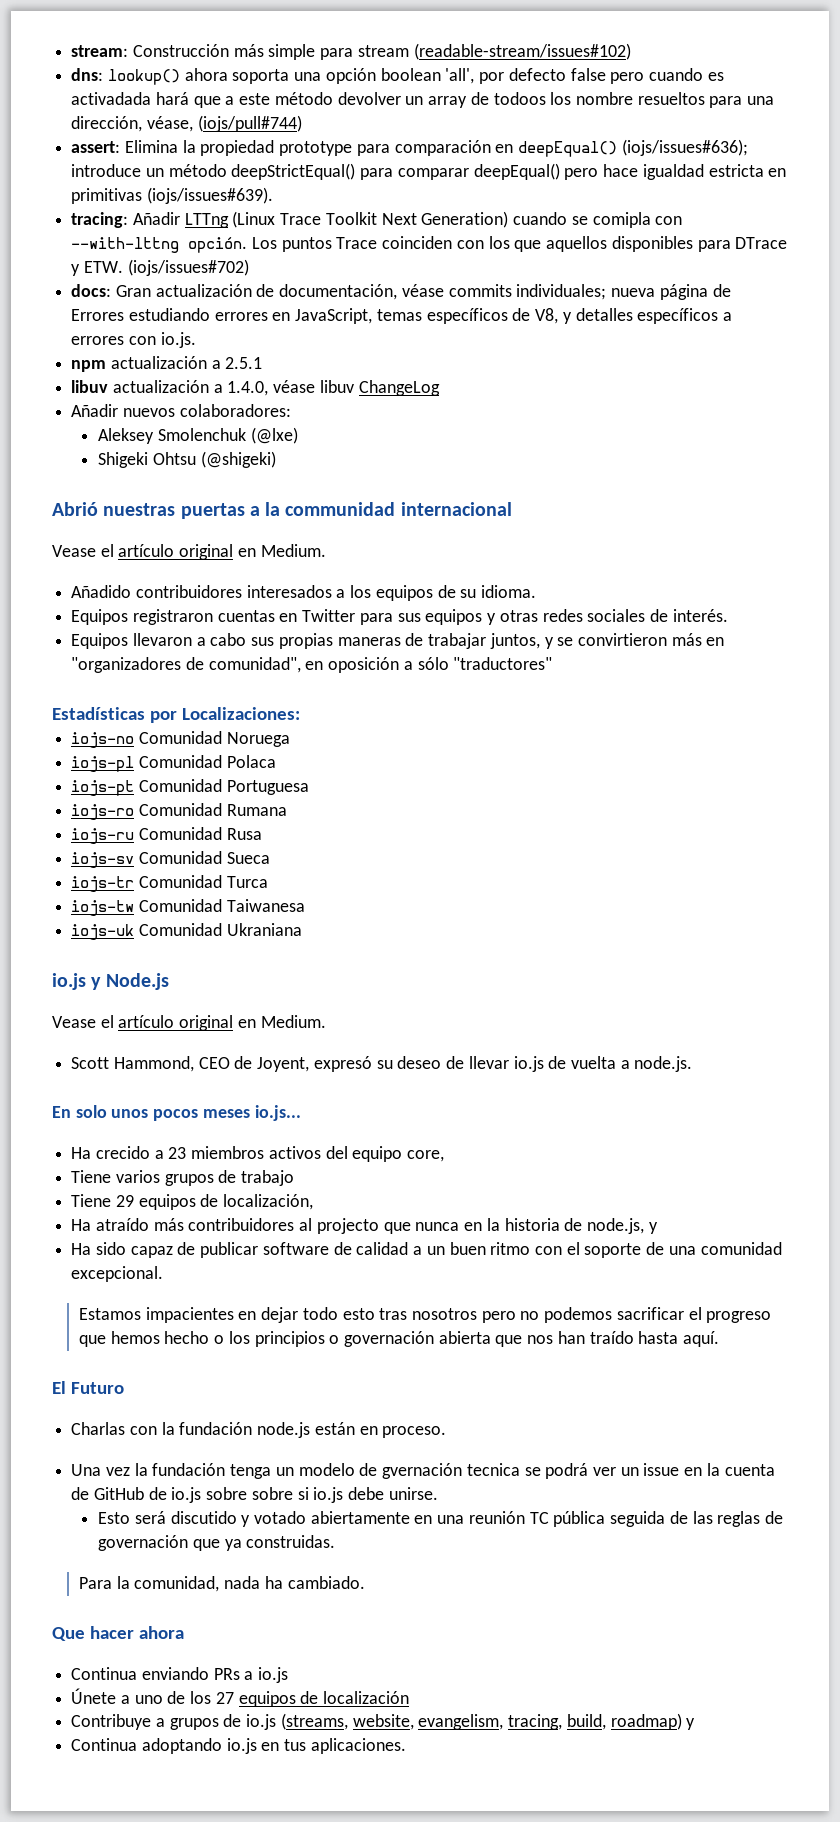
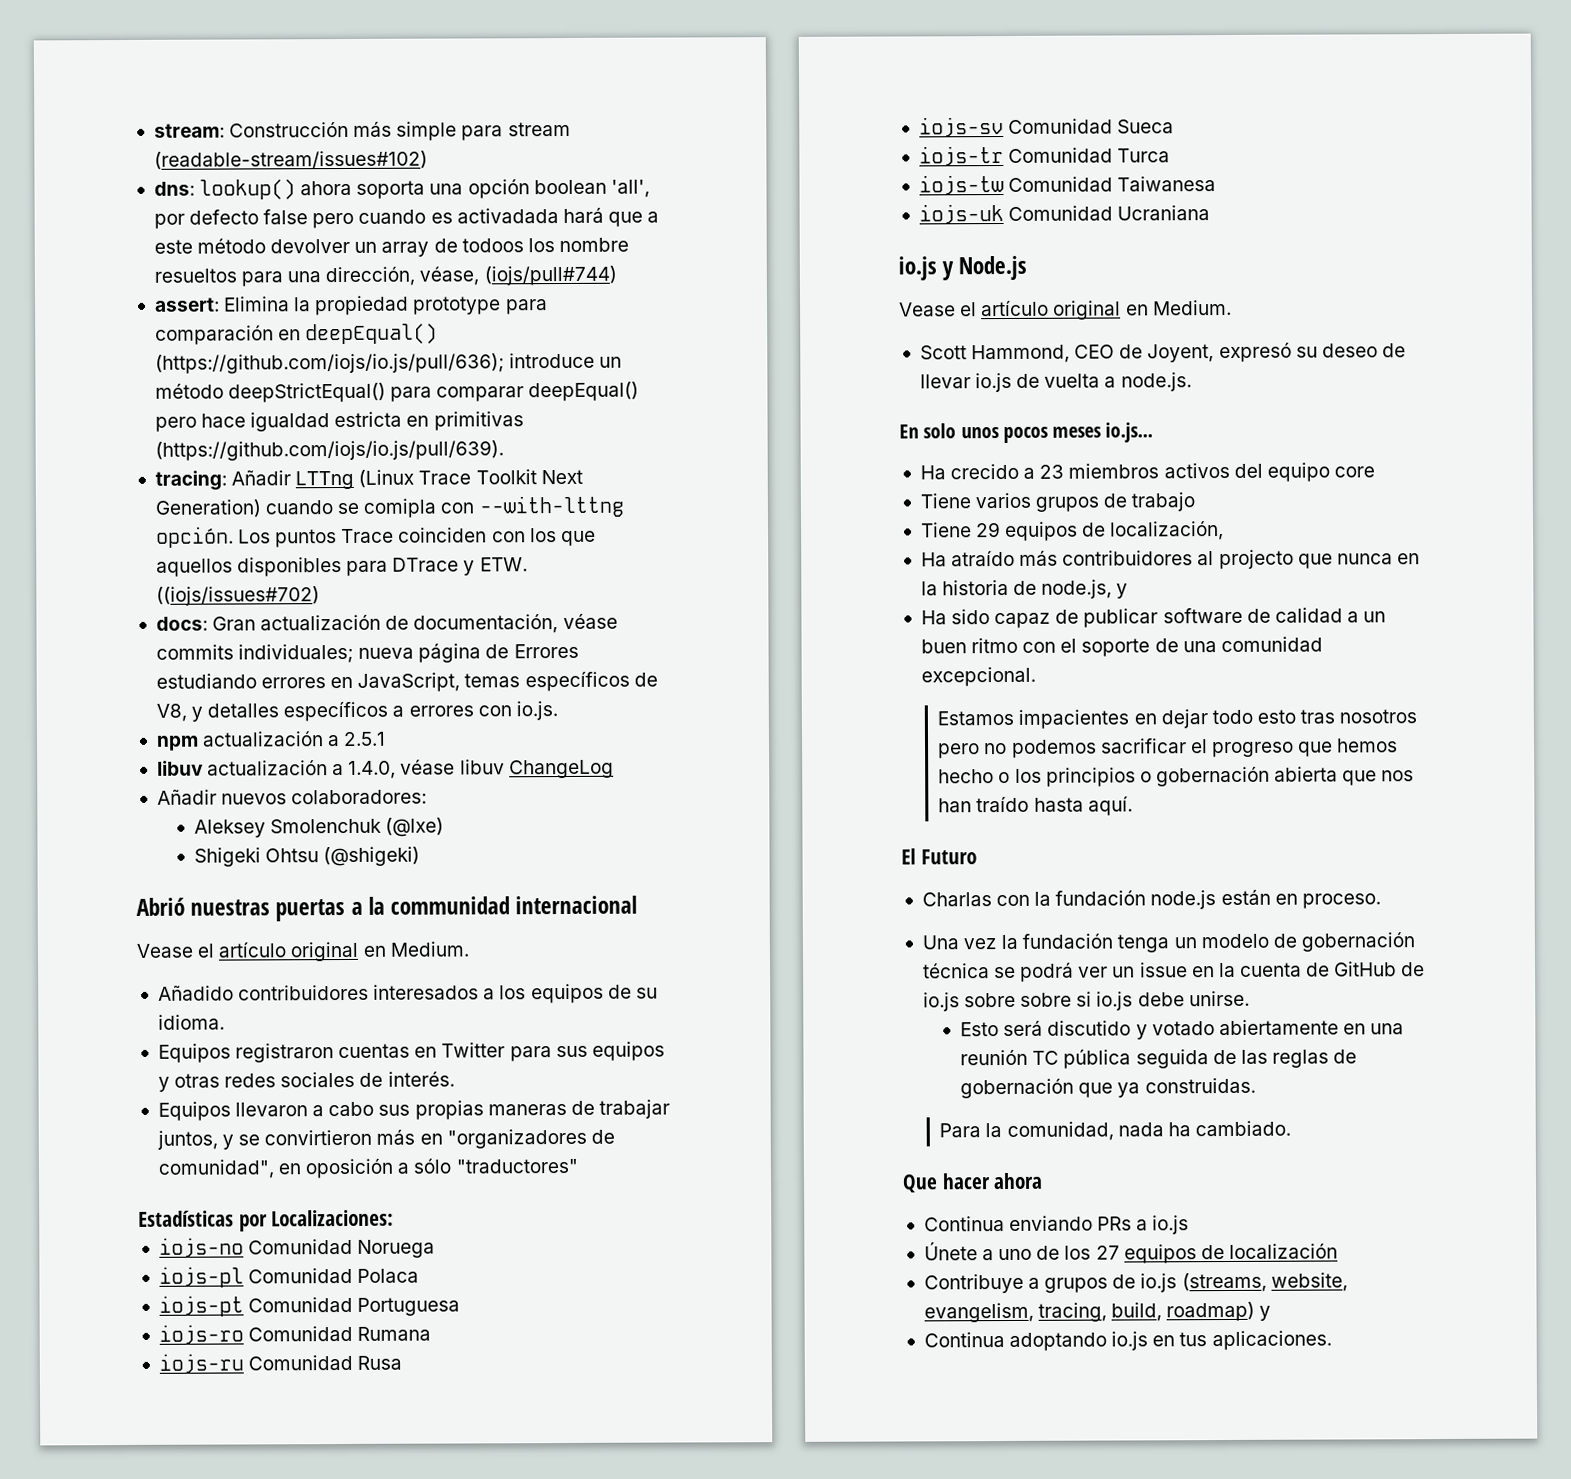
- assert: Elimina la propiedad prototype para comparación en deepEqual() (iojs/issues#636); introduce un método deepStrictEqual() para comparar deepEqual() pero hace igualdad estricta en primitivas (iojs/issues#639).
+ assert: Elimina la propiedad prototype para comparación en deepEqual() (https://github.com/iojs/io.js/pull/636); introduce un método deepStrictEqual() para comparar deepEqual() pero hace igualdad estricta en primitivas (https://github.com/iojs/io.js/pull/639).
- Los puntos Trace coinciden con los que aquellos disponibles para DTrace y ETW. (iojs/issues#702)
+ Los puntos Trace coinciden con los que aquellos disponibles para DTrace y ETW. ((iojs/issues#702)
- iojs-uk Comunidad Ukraniana
+ iojs-uk Comunidad Ucraniana
- Ha crecido a 23 miembros activos del equipo core,
+ Ha crecido a 23 miembros activos del equipo core
- Estamos impacientes en dejar todo esto tras nosotros pero no podemos sacrificar el progreso que hemos hecho o los principios o governación abierta que nos han traído hasta aquí.
+ Estamos impacientes en dejar todo esto tras nosotros pero no podemos sacrificar el progreso que hemos hecho o los principios o gobernación abierta que nos han traído hasta aquí.
- Una vez la fundación tenga un modelo de gvernación tecnica se podrá ver un issue en la cuenta de GitHub de io.js sobre sobre si io.js debe unirse.
+ Una vez la fundación tenga un modelo de gobernación técnica se podrá ver un issue en la cuenta de GitHub de io.js sobre sobre si io.js debe unirse.
- Esto será discutido y votado abiertamente en una reunión TC pública seguida de las reglas de governación que ya construidas.
+ Esto será discutido y votado abiertamente en una reunión TC pública seguida de las reglas de gobernación que ya construidas.

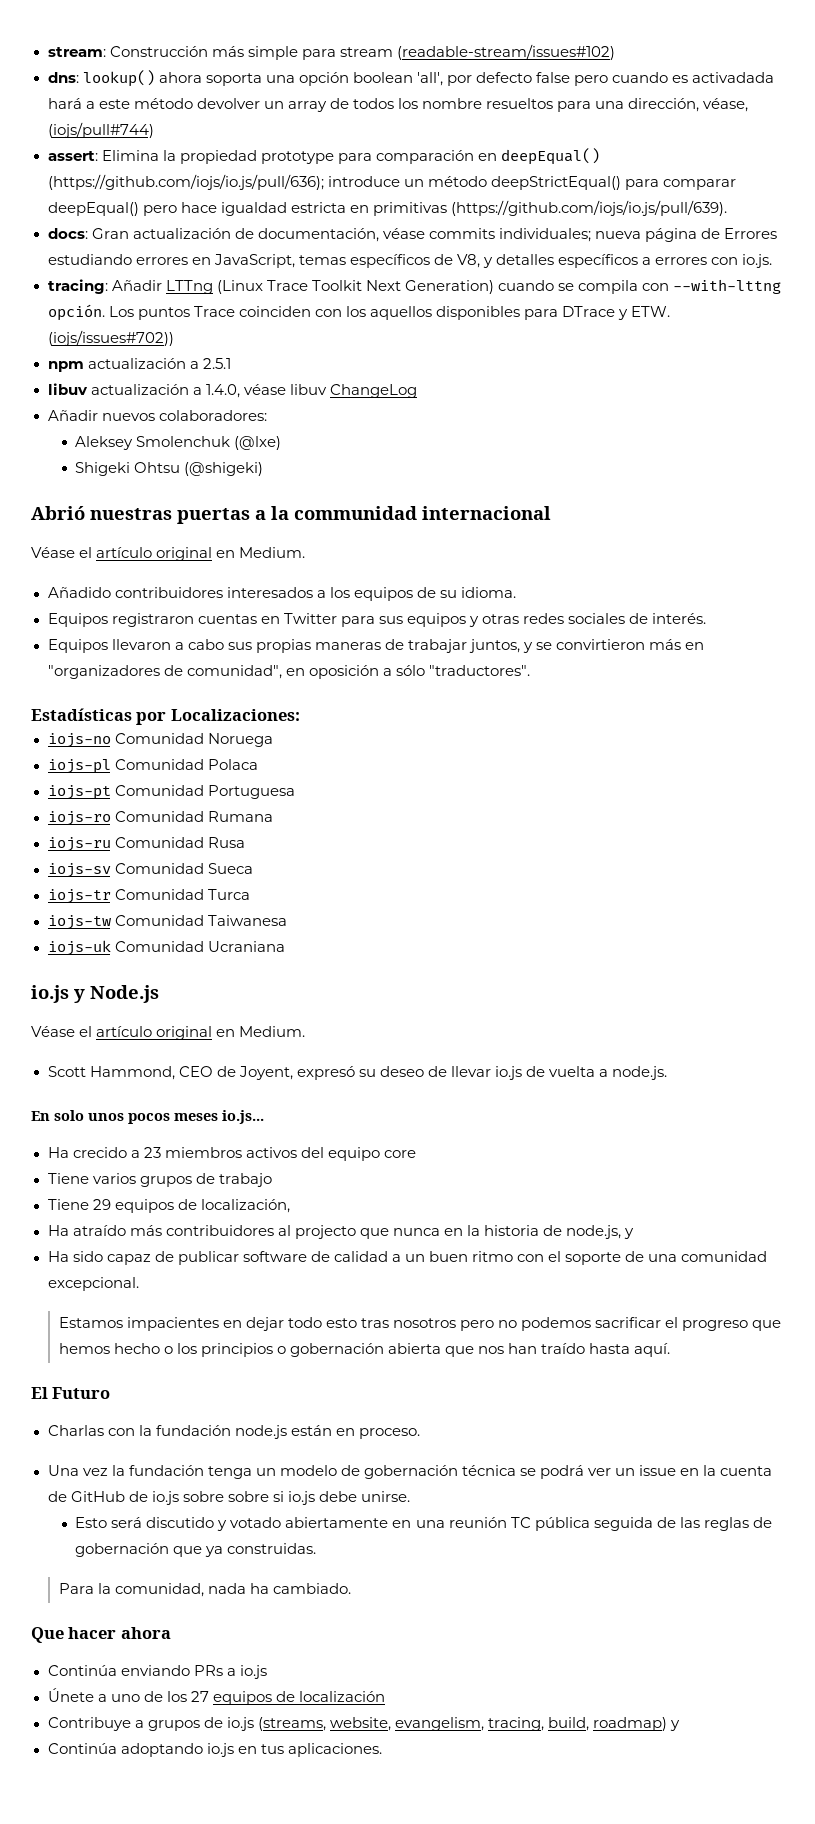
- dns: lookup() ahora soporta una opción boolean 'all', por defecto false pero cuando es activadada hará que a este método devolver un array de todoos los nombre resueltos para una dirección, véase, (iojs/pull#744)
+ dns: lookup() ahora soporta una opción boolean 'all', por defecto false pero cuando es activadada hará a este método devolver un array de todos los nombre resueltos para una dirección, véase, (iojs/pull#744)
- tracing: Añadir LTTng (Linux Trace Toolkit Next Generation) cuando se comipla con --with-lttng opción. Los puntos Trace coinciden con los que aquellos disponibles para DTrace y ETW. ((iojs/issues#702)
+ tracing: Añadir LTTng (Linux Trace Toolkit Next Generation) cuando se compila con --with-lttng opción. Los puntos Trace coinciden con los aquellos disponibles para DTrace y ETW. (iojs/issues#702))
  Abrió nuestras puertas a la communidad internacional
- Vease el artículo original en Medium.
+ Véase el artículo original en Medium.
- Equipos llevaron a cabo sus propias maneras de trabajar juntos, y se convirtieron más en "organizadores de comunidad", en oposición a sólo "traductores"
+ Equipos llevaron a cabo sus propias maneras de trabajar juntos, y se convirtieron más en "organizadores de comunidad", en oposición a sólo "traductores".
  io.js y Node.js
- Vease el artículo original en Medium.
+ Véase el artículo original en Medium.
- Continua enviando PRs a io.js
+ Continúa enviando PRs a io.js
- Continua adoptando io.js en tus aplicaciones.
+ Continúa adoptando io.js en tus aplicaciones.

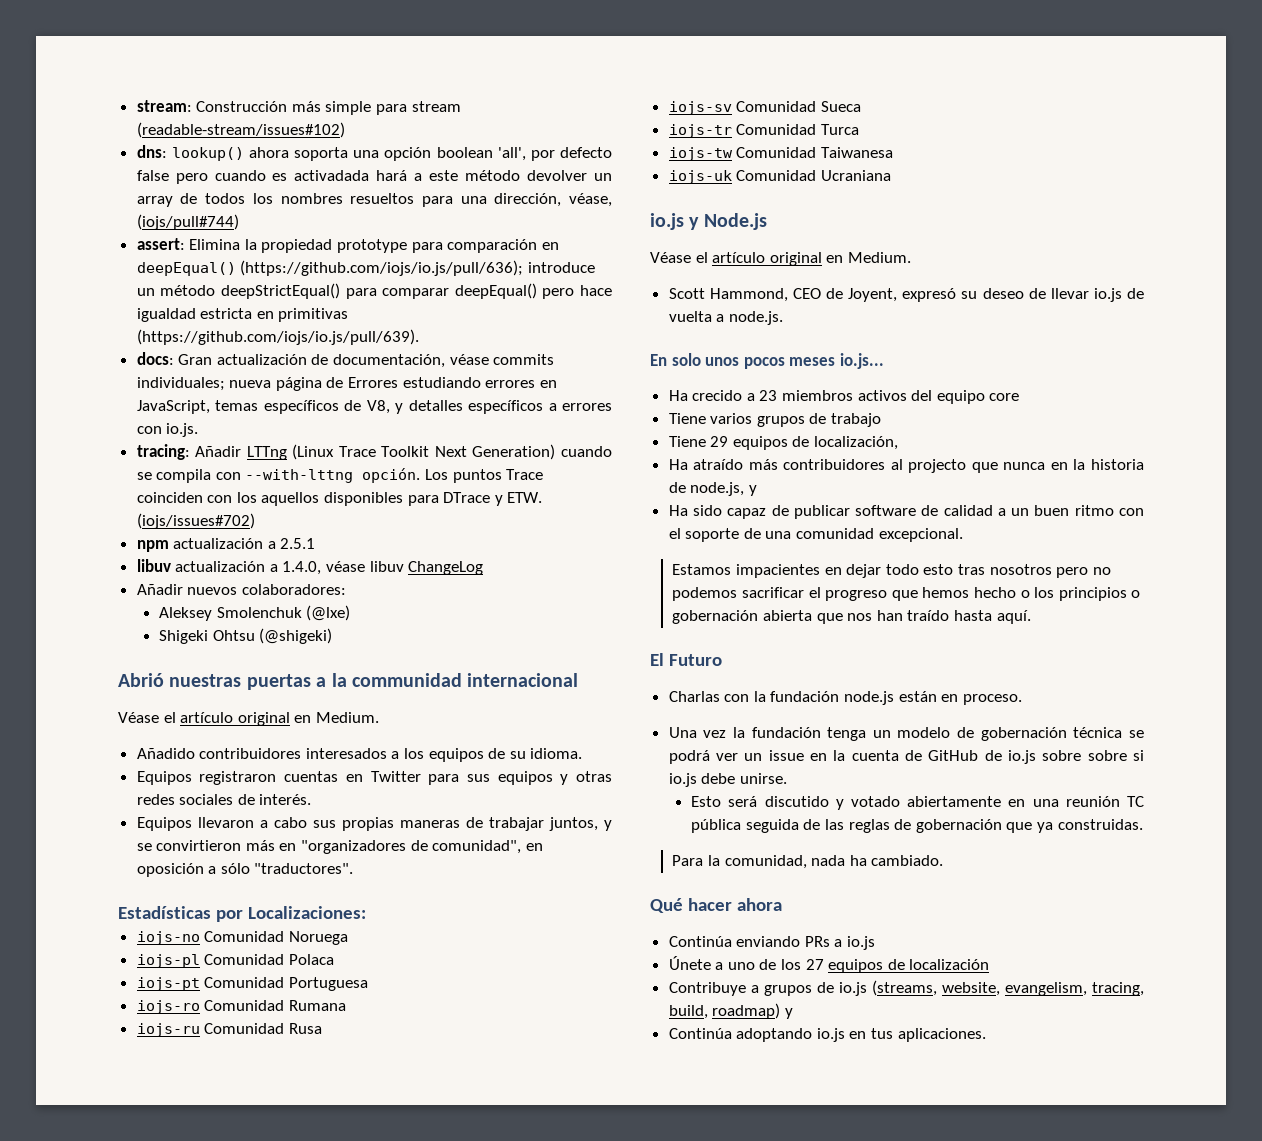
- dns: lookup() ahora soporta una opción boolean 'all', por defecto false pero cuando es activadada hará a este método devolver un array de todos los nombre resueltos para una dirección, véase, (iojs/pull#744)
+ dns: lookup() ahora soporta una opción boolean 'all', por defecto false pero cuando es activadada hará a este método devolver un array de todos los nombres resueltos para una dirección, véase, (iojs/pull#744)
- Los puntos Trace coinciden con los aquellos disponibles para DTrace y ETW. (iojs/issues#702))
+ Los puntos Trace coinciden con los aquellos disponibles para DTrace y ETW. (iojs/issues#702)
- Que hacer ahora
+ Qué hacer ahora

